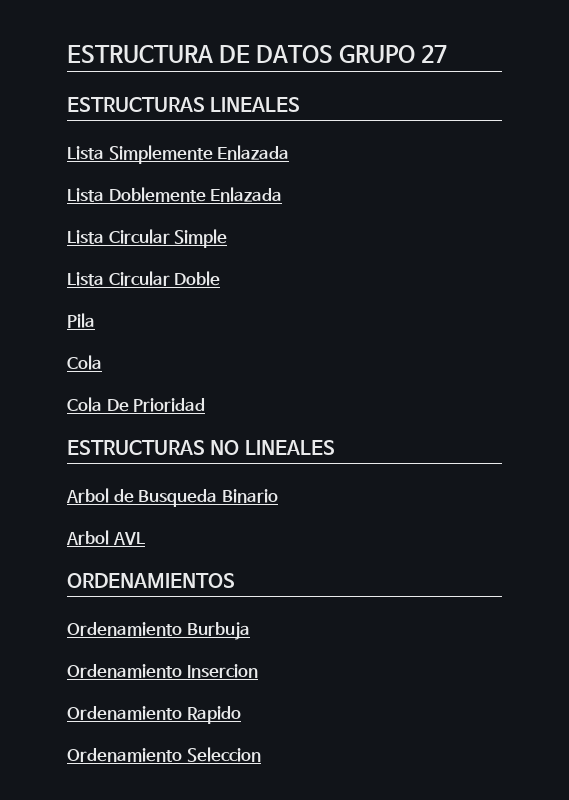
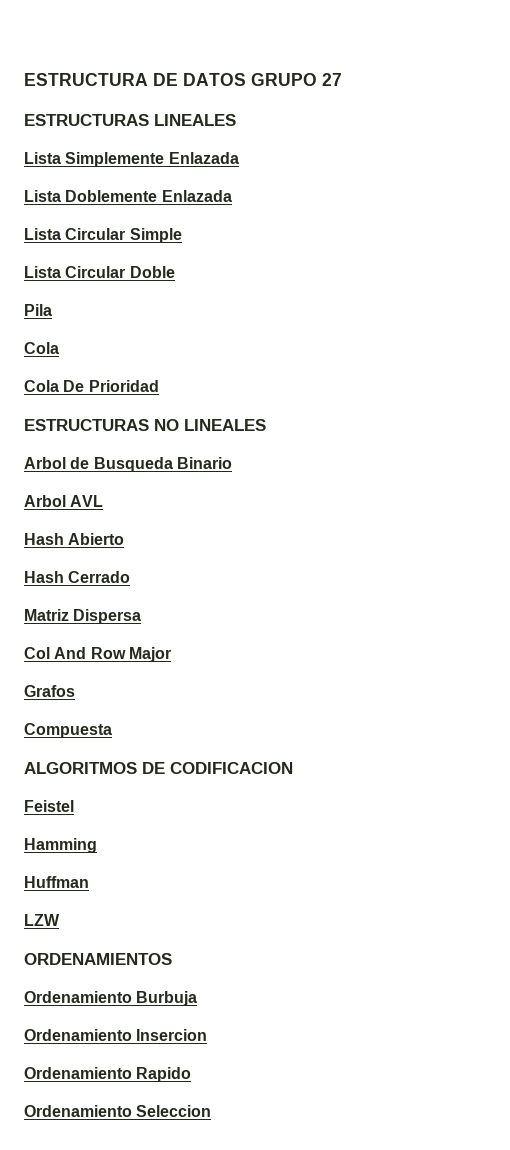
+ Hash Abierto
+ Hash Cerrado
+ Matriz Dispersa
+ Col And Row Major
+ Grafos
+ Compuesta
+ ALGORITMOS DE CODIFICACION
+ Feistel
+ Hamming
+ Huffman
+ LZW

